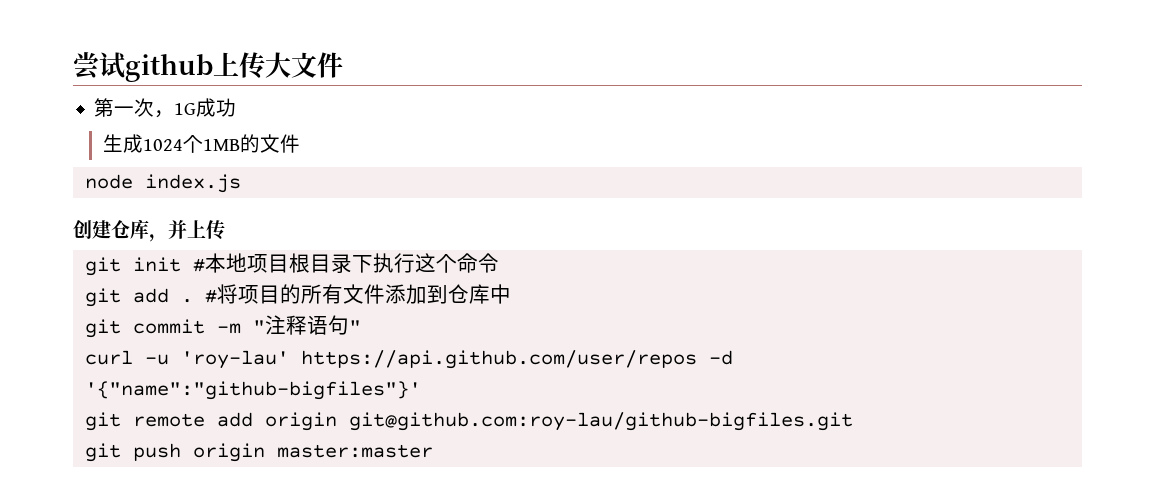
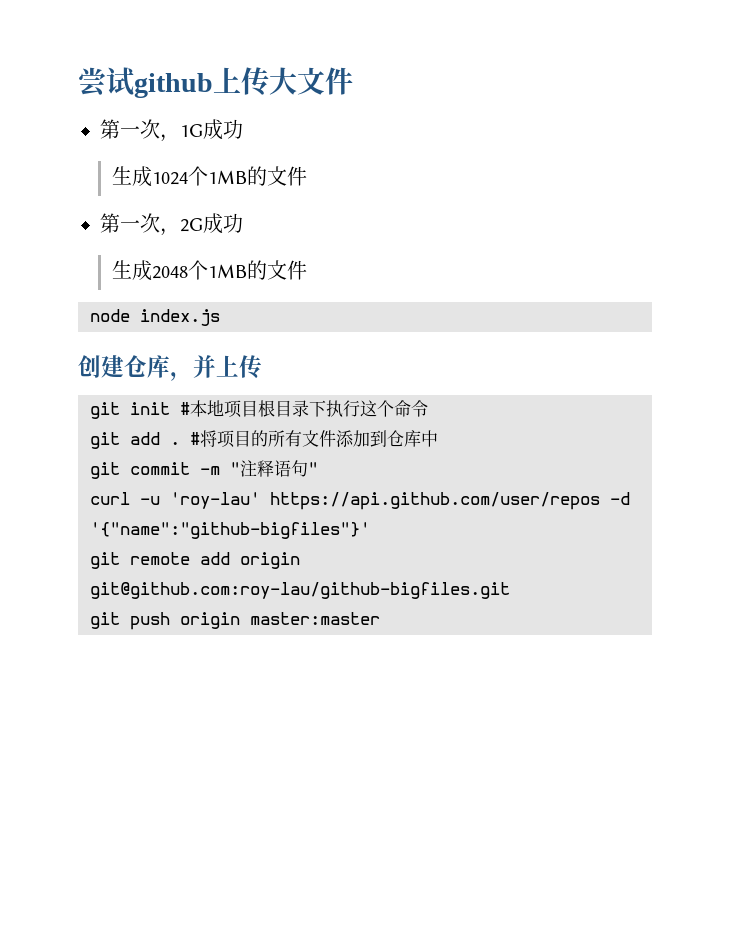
+ 第一次，2G成功
+ 生成2048个1MB的文件

